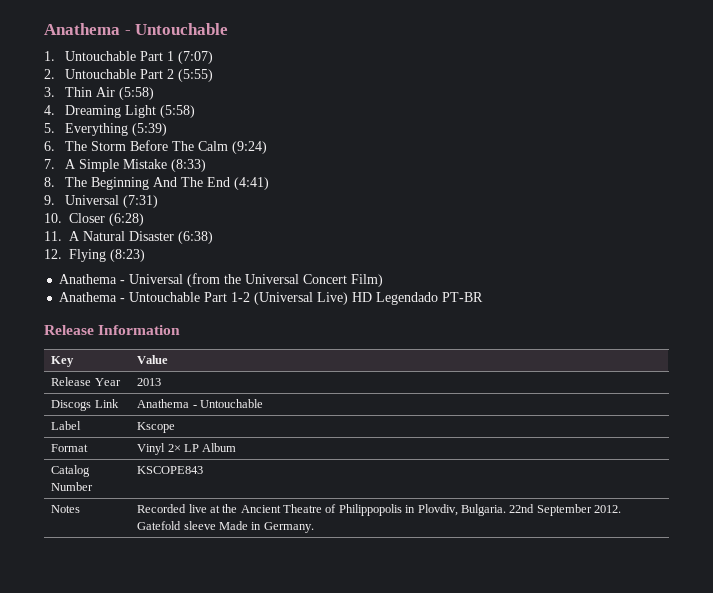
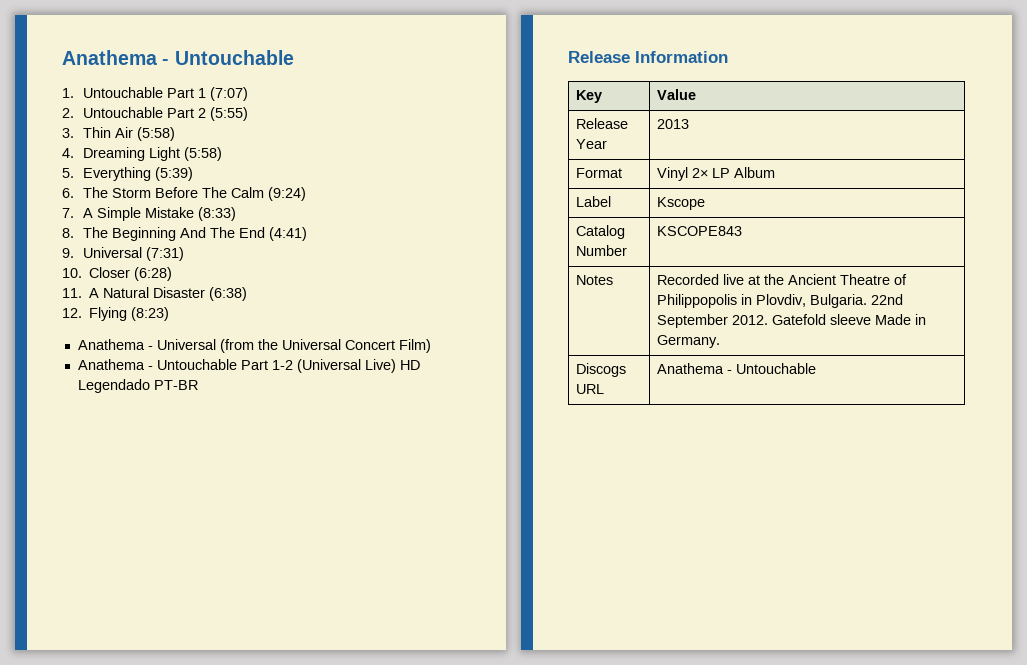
- Discogs Link | Anathema - Untouchable
- Label | Kscope
+ Label | Kscope
+ Discogs URL | Anathema - Untouchable

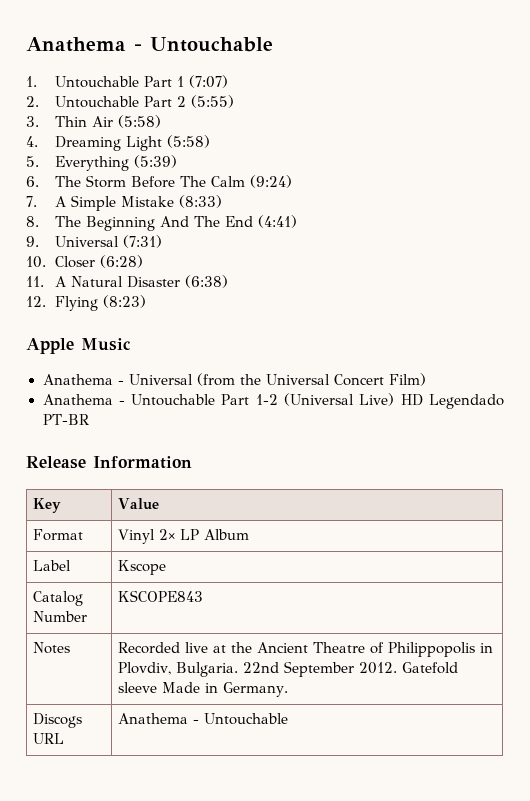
+ Apple Music
- Release Year | 2013

